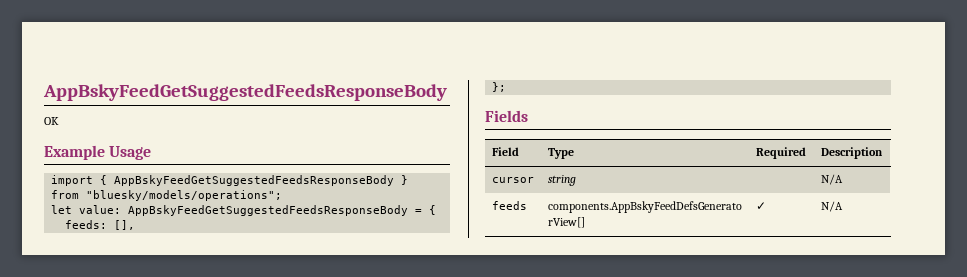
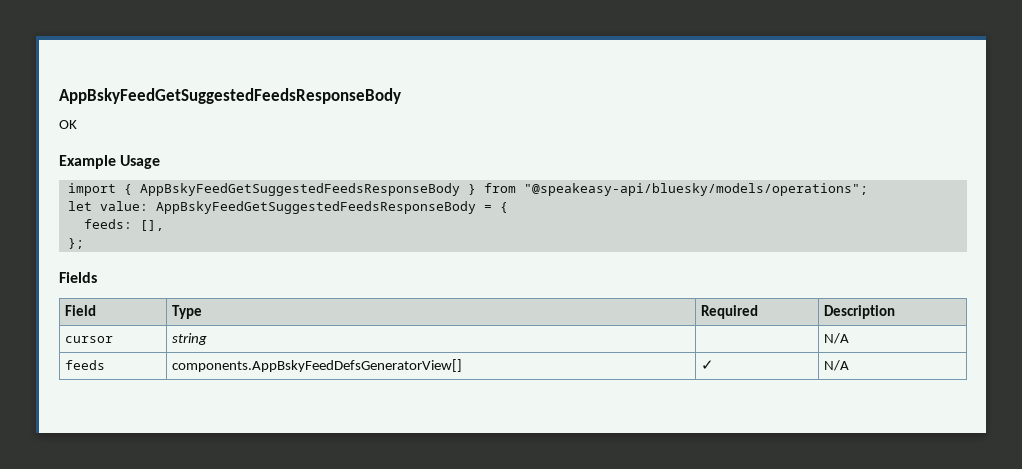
- import { AppBskyFeedGetSuggestedFeedsResponseBody } from "bluesky/models/operations";
+ import { AppBskyFeedGetSuggestedFeedsResponseBody } from "@speakeasy-api/bluesky/models/operations";

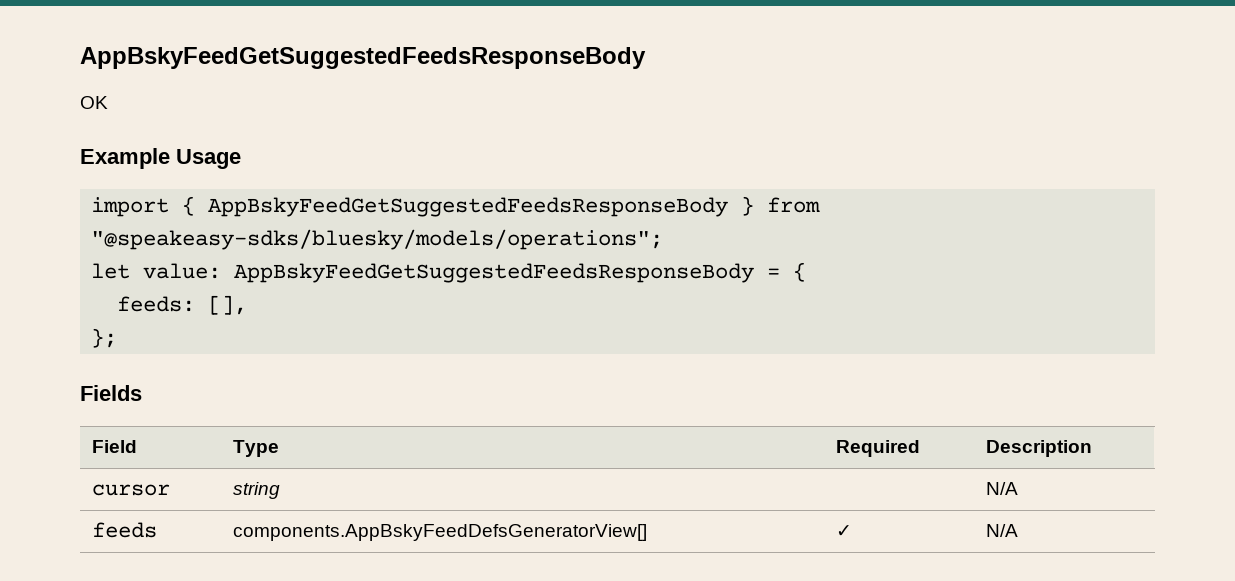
- import { AppBskyFeedGetSuggestedFeedsResponseBody } from "@speakeasy-api/bluesky/models/operations";
+ import { AppBskyFeedGetSuggestedFeedsResponseBody } from "@speakeasy-sdks/bluesky/models/operations";

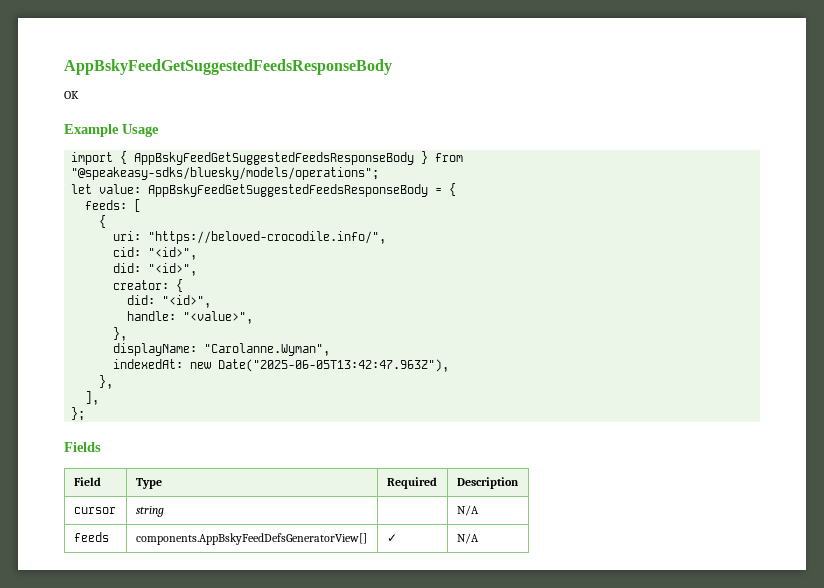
- feeds: [],
+ feeds: [
+ {
+ uri: "https://beloved-crocodile.info/",
+ cid: "<id>",
+ did: "<id>",
+ creator: {
+ did: "<id>",
+ handle: "<value>",
+ },
+ displayName: "Carolanne.Wyman",
+ indexedAt: new Date("2025-06-05T13:42:47.963Z"),
+ },
+ ],

